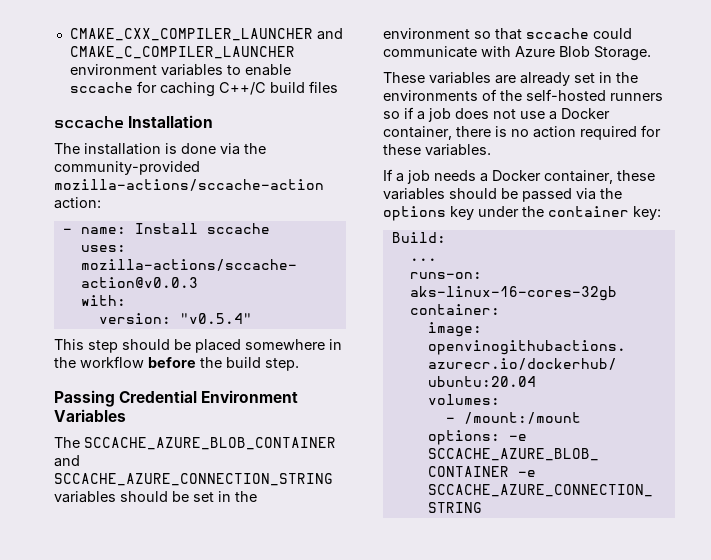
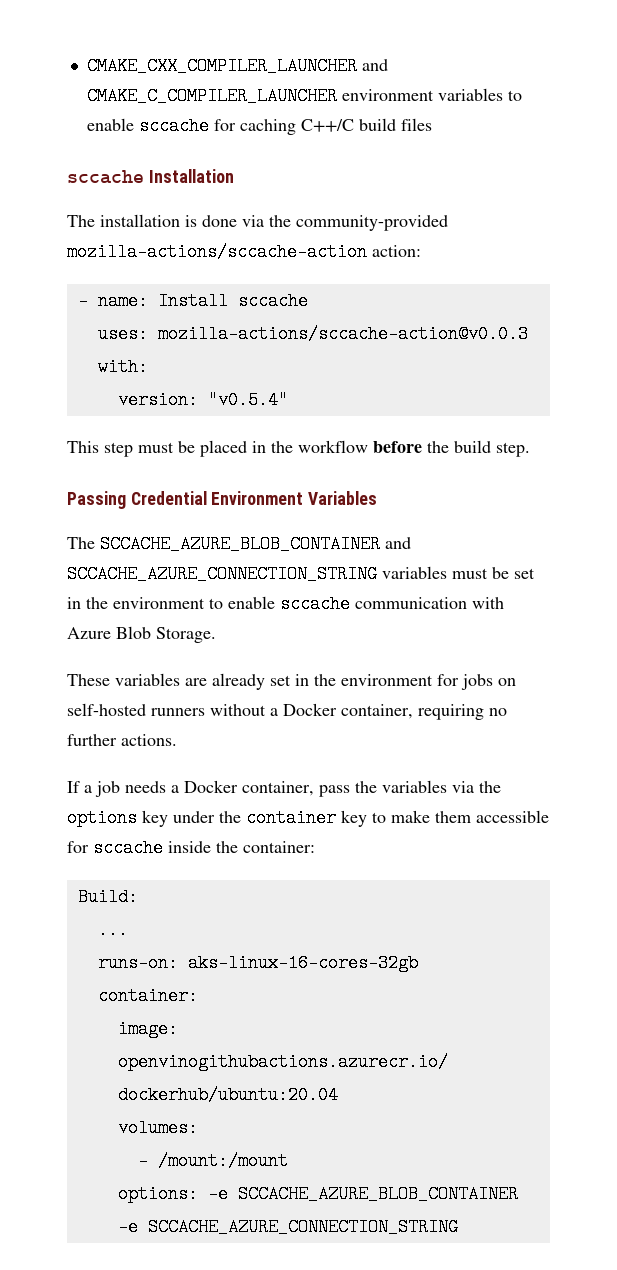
- This step should be placed somewhere in the workflow before the build step.
+ This step must be placed in the workflow before the build step.
- The SCCACHE_AZURE_BLOB_CONTAINER and SCCACHE_AZURE_CONNECTION_STRING variables should be set in the environment so that sccache could communicate with Azure Blob Storage.
+ The SCCACHE_AZURE_BLOB_CONTAINER and SCCACHE_AZURE_CONNECTION_STRING variables must be set in the environment to enable sccache communication with Azure Blob Storage.
- These variables are already set in the environments of the self-hosted runners so if a job does not use a Docker container, there is no action required for these variables.
+ These variables are already set in the environment for jobs on self-hosted runners without a Docker container, requiring no further actions.
- If a job needs a Docker container, these variables should be passed via the options key under the container key:
+ If a job needs a Docker container, pass the variables via the options key under the container key to make them accessible for sccache inside the container:

